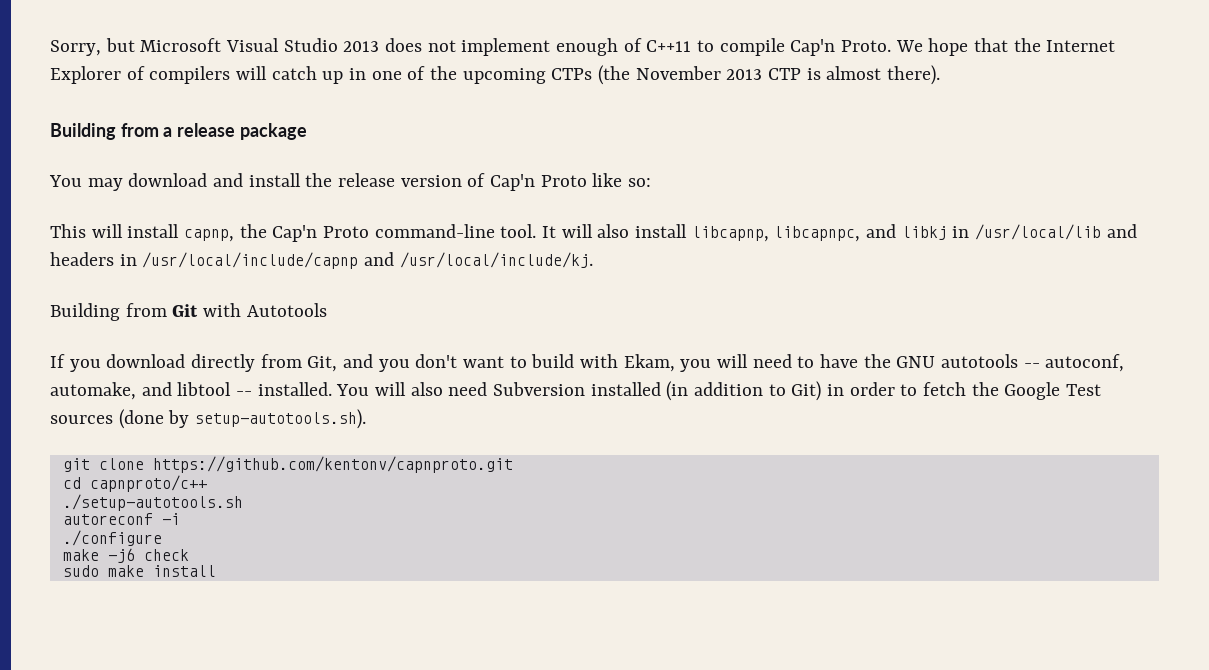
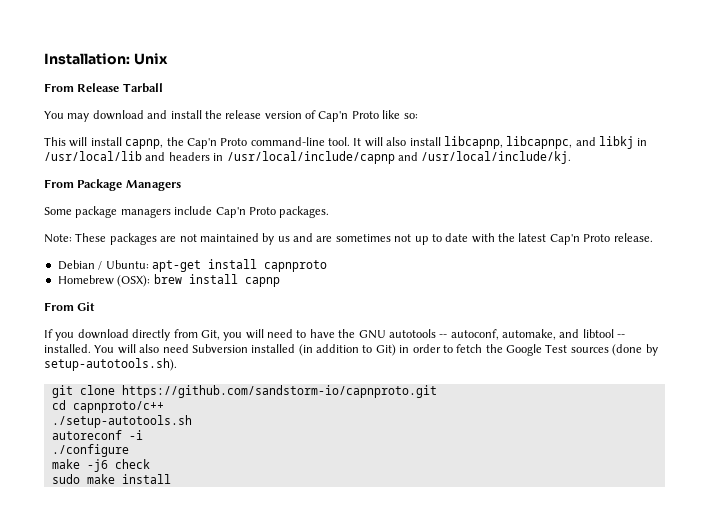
- Sorry, but Microsoft Visual Studio 2013 does not implement enough of C++11 to compile Cap'n Proto. We hope that the Internet Explorer of compilers will catch up in one of the upcoming CTPs (the November 2013 CTP is almost there).
- Building from a release package
+ Installation: Unix
+ From Release Tarball
- Building from Git with Autotools
+ From Package Managers
+ Some package managers include Cap'n Proto packages.
+ Note: These packages are not maintained by us and are sometimes not up to date with the latest Cap'n Proto release.
+ Debian / Ubuntu: apt-get install capnproto
+ Homebrew (OSX): brew install capnp
+ From Git
- If you download directly from Git, and you don't want to build with Ekam, you will need to have the GNU autotools -- autoconf, automake, and libtool -- installed.
+ If you download directly from Git, you will need to have the GNU autotools -- autoconf, automake, and libtool -- installed.
- git clone https://github.com/kentonv/capnproto.git
+ git clone https://github.com/sandstorm-io/capnproto.git

